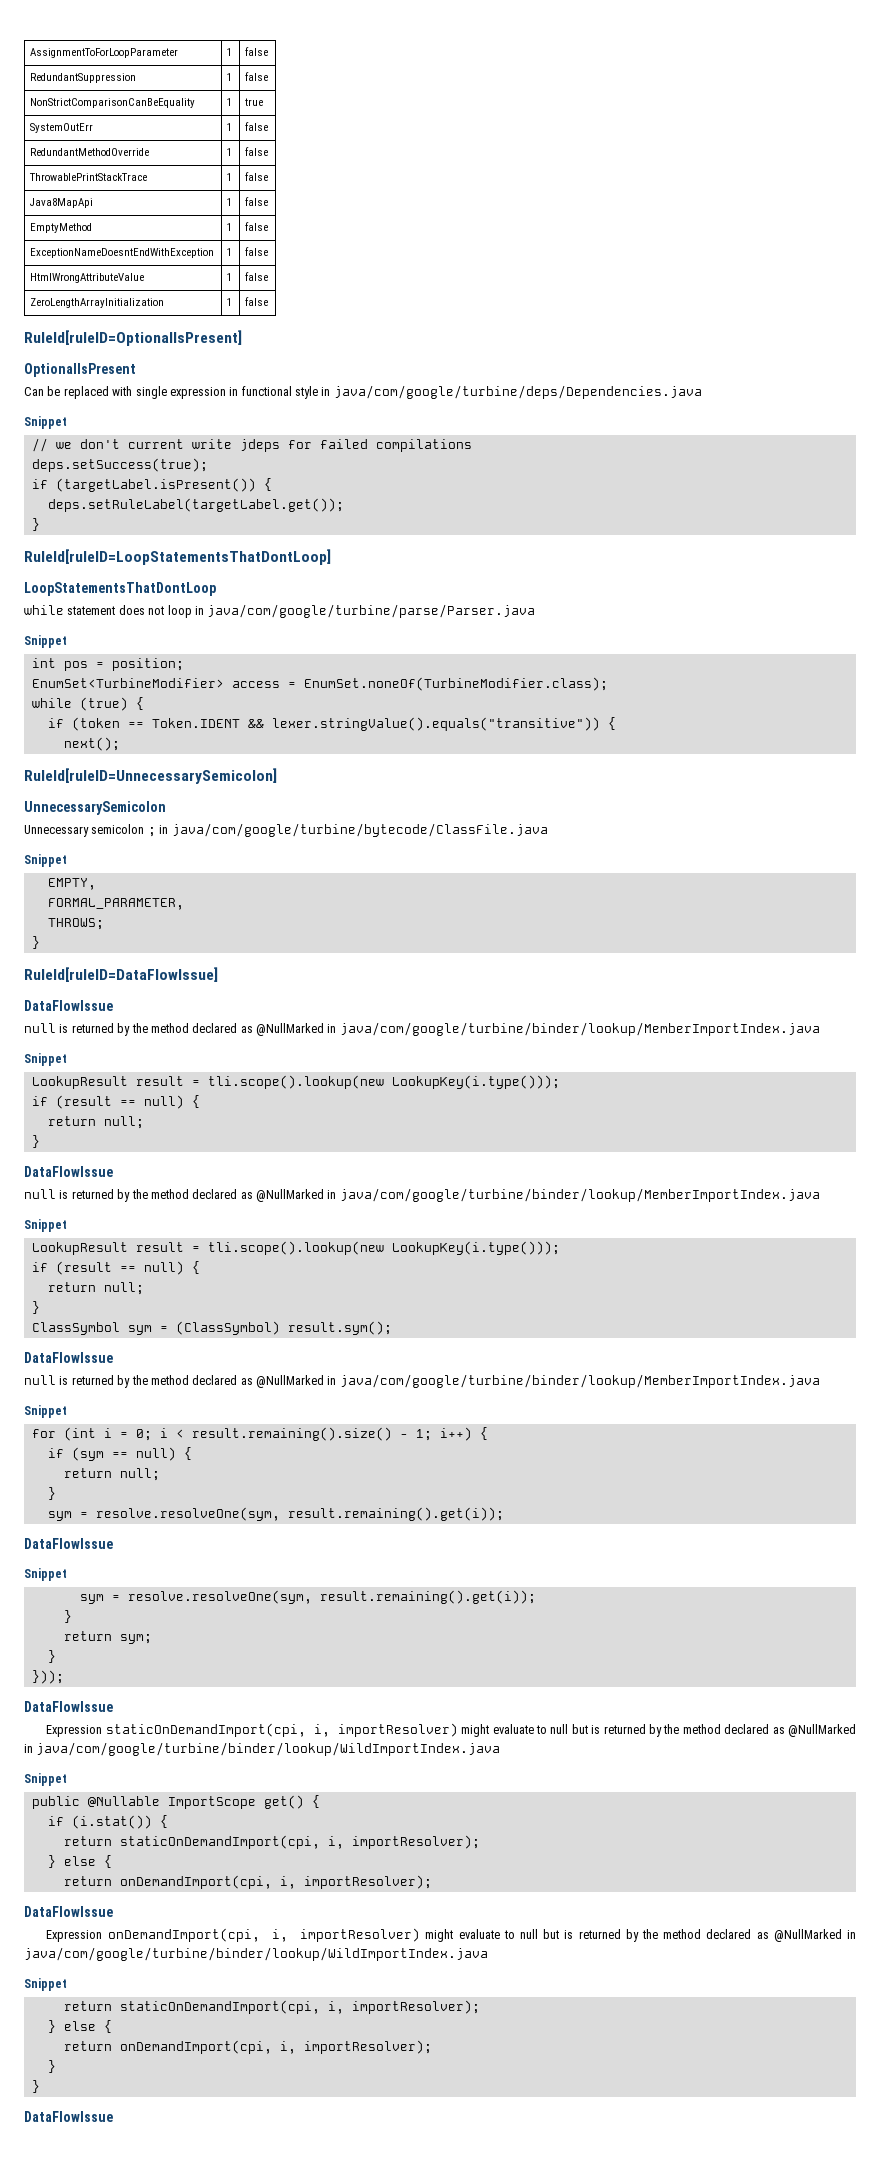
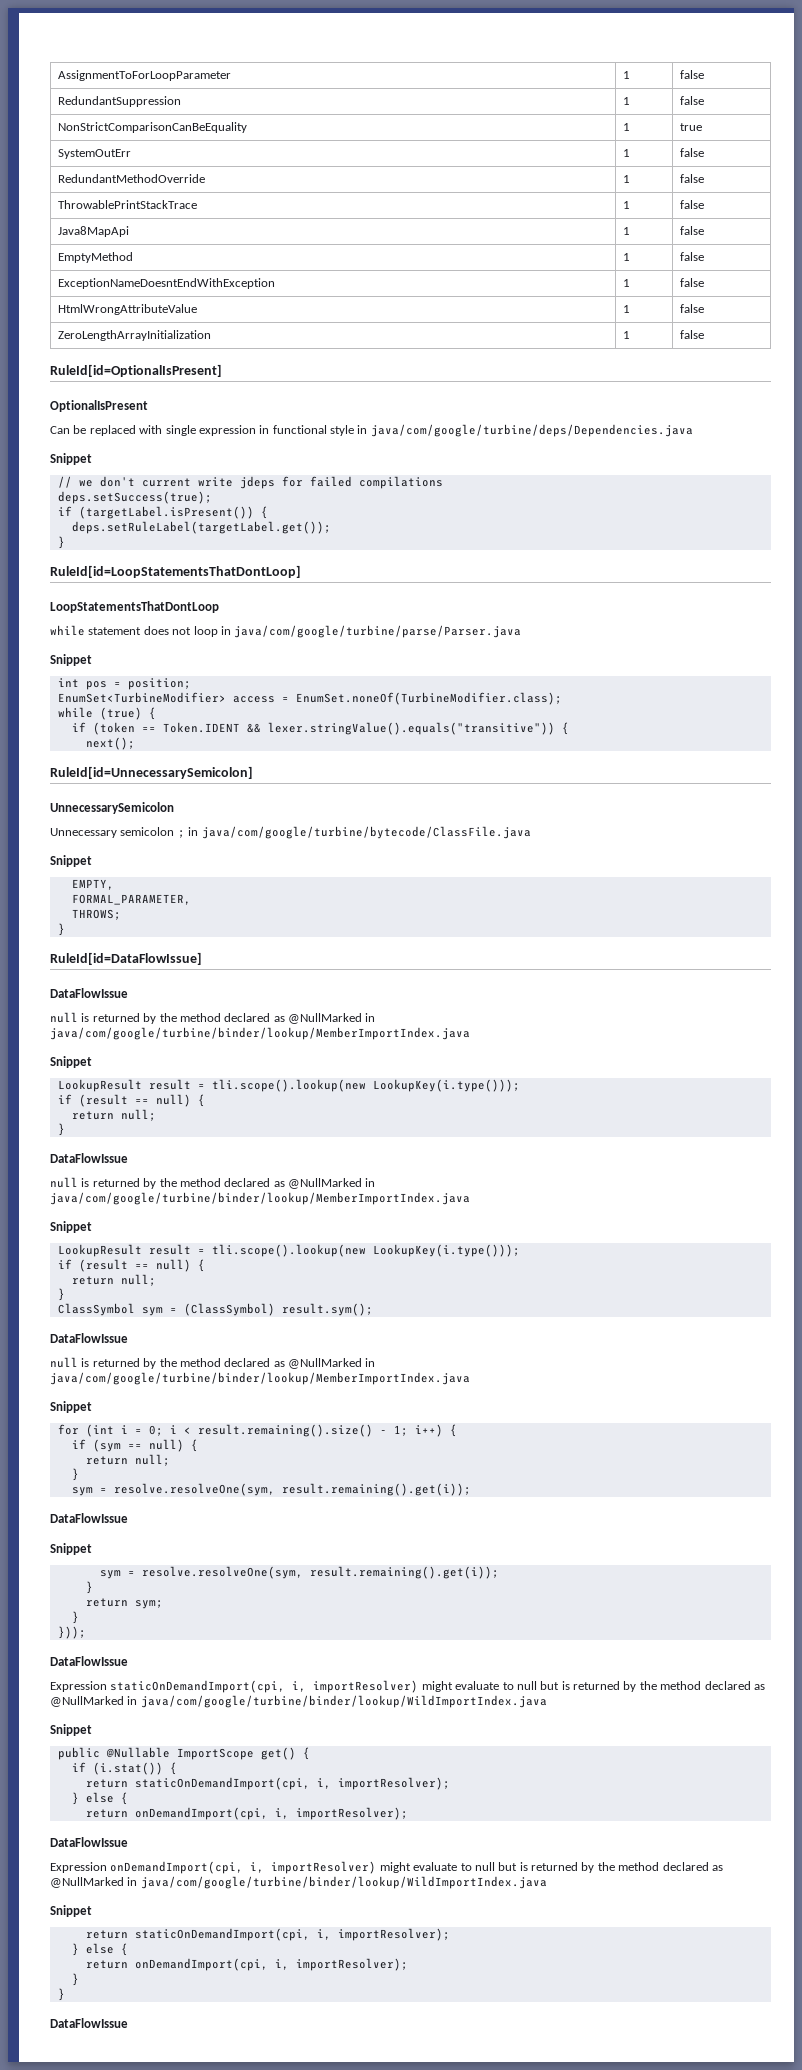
- RuleId[ruleID=OptionalIsPresent]
+ RuleId[id=OptionalIsPresent]
- RuleId[ruleID=LoopStatementsThatDontLoop]
+ RuleId[id=LoopStatementsThatDontLoop]
- RuleId[ruleID=UnnecessarySemicolon]
+ RuleId[id=UnnecessarySemicolon]
- RuleId[ruleID=DataFlowIssue]
+ RuleId[id=DataFlowIssue]

